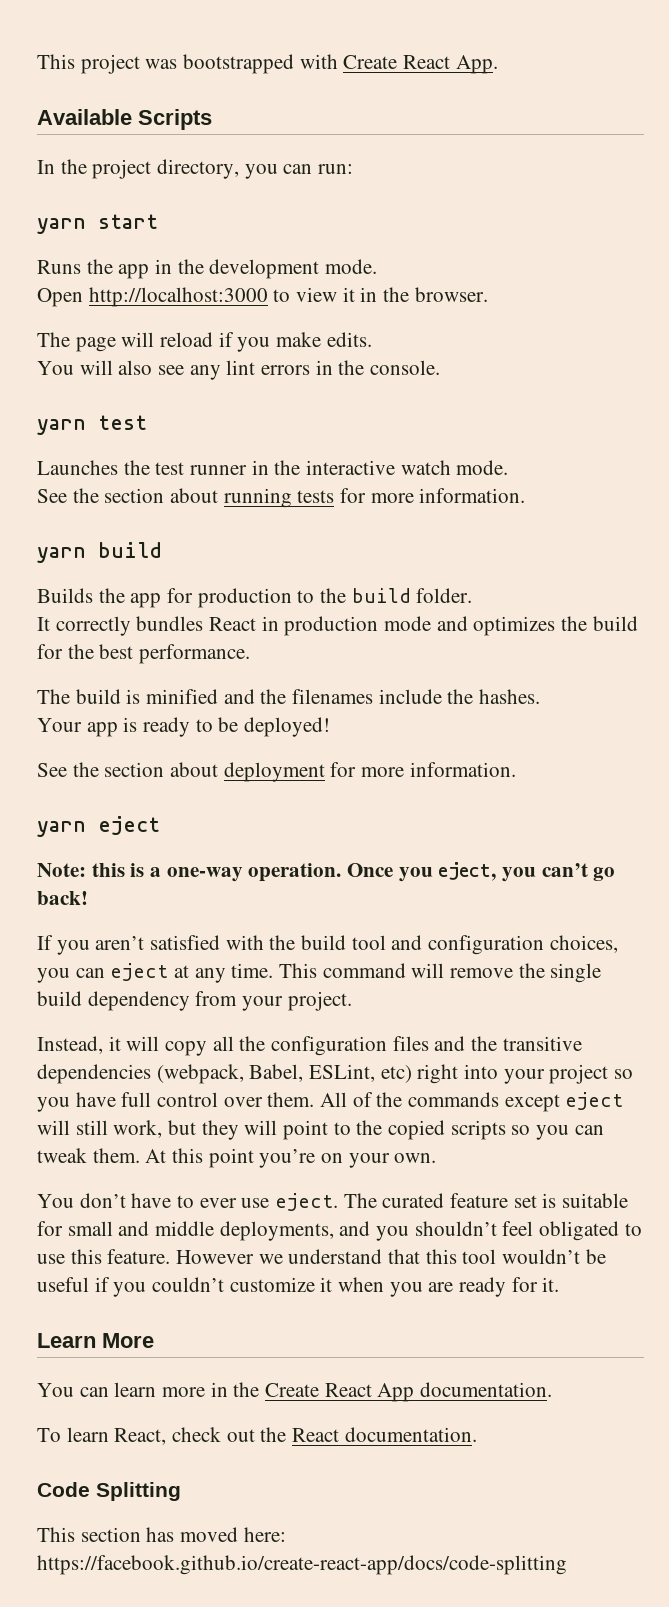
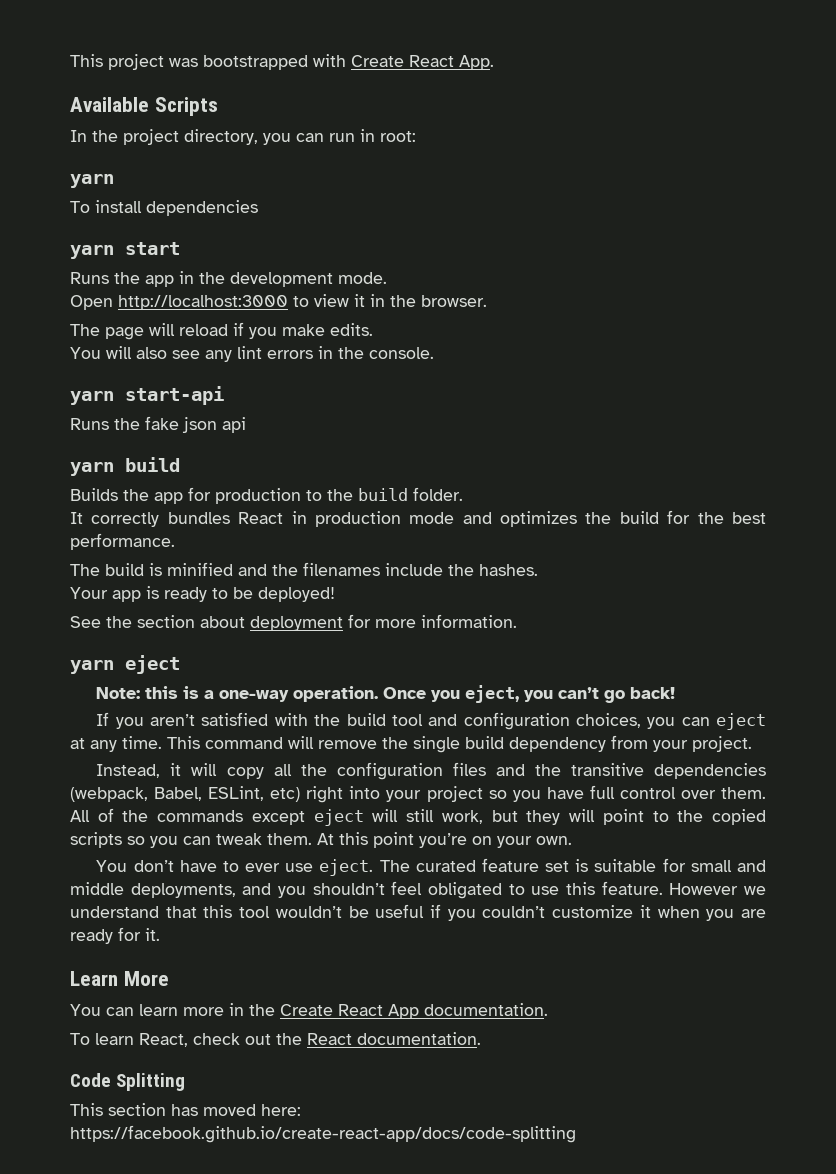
- In the project directory, you can run:
+ In the project directory, you can run in root:
+ yarn
+ To install dependencies
- yarn test
- Launches the test runner in the interactive watch mode.
- See the section about running tests for more information.
+ yarn start-api
+ Runs the fake json api

